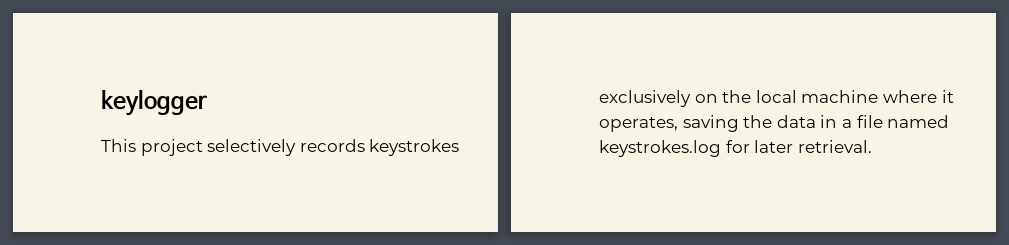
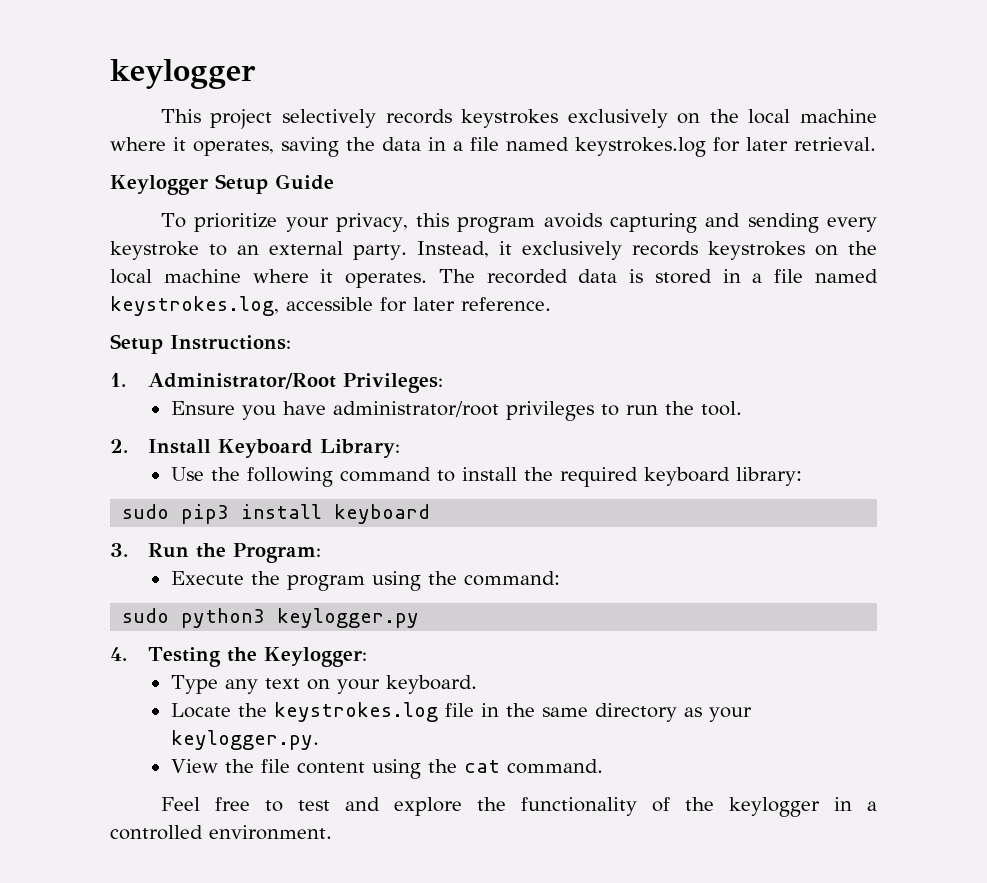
+ Keylogger Setup Guide
+ To prioritize your privacy, this program avoids capturing and sending every keystroke to an external party. Instead, it exclusively records keystrokes on the local machine where it operates. The recorded data is stored in a file named keystrokes.log, accessible for later reference.
+ Setup Instructions:
+ 1. Administrator/Root Privileges:
+ Ensure you have administrator/root privileges to run the tool.
+ 2. Install Keyboard Library:
+ Use the following command to install the required keyboard library:
+ sudo pip3 install keyboard
+ 3. Run the Program:
+ Execute the program using the command:
+ sudo python3 keylogger.py
+ 4. Testing the Keylogger:
+ Type any text on your keyboard.
+ Locate the keystrokes.log file in the same directory as your keylogger.py.
+ View the file content using the cat command.
+ Feel free to test and explore the functionality of the keylogger in a controlled environment.

